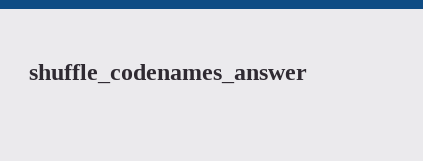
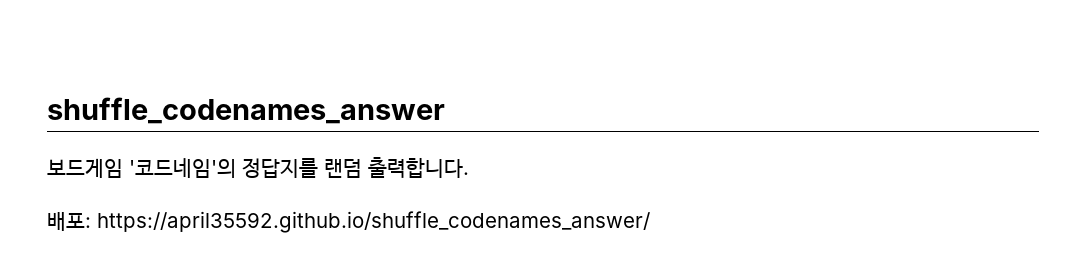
+ 보드게임 '코드네임'의 정답지를 랜덤 출력합니다.
+ 배포: https://april35592.github.io/shuffle_codenames_answer/

